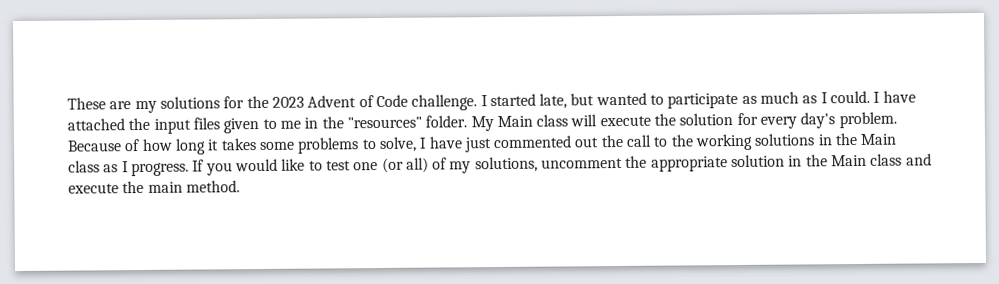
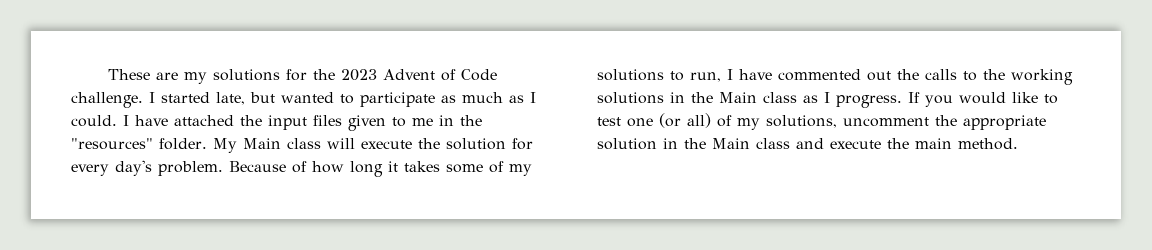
- Because of how long it takes some problems to solve, I have just commented out the call to the working solutions in the Main class as I progress.
+ Because of how long it takes some of my solutions to run, I have commented out the calls to the working solutions in the Main class as I progress.

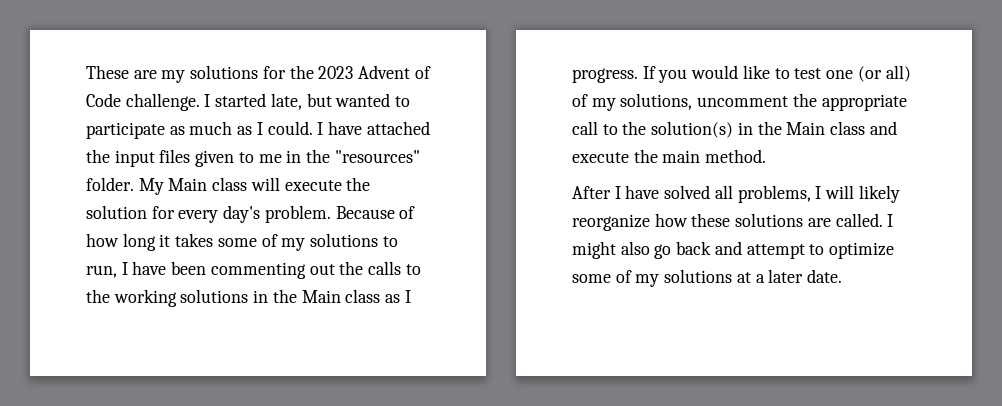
- Because of how long it takes some of my solutions to run, I have commented out the calls to the working solutions in the Main class as I progress.
+ Because of how long it takes some of my solutions to run, I have been commenting out the calls to the working solutions in the Main class as I progress.
- If you would like to test one (or all) of my solutions, uncomment the appropriate solution in the Main class and execute the main method.
+ If you would like to test one (or all) of my solutions, uncomment the appropriate call to the solution(s) in the Main class and execute the main method.
+ After I have solved all problems, I will likely reorganize how these solutions are called. I might also go back and attempt to optimize some of my solutions at a later date.

